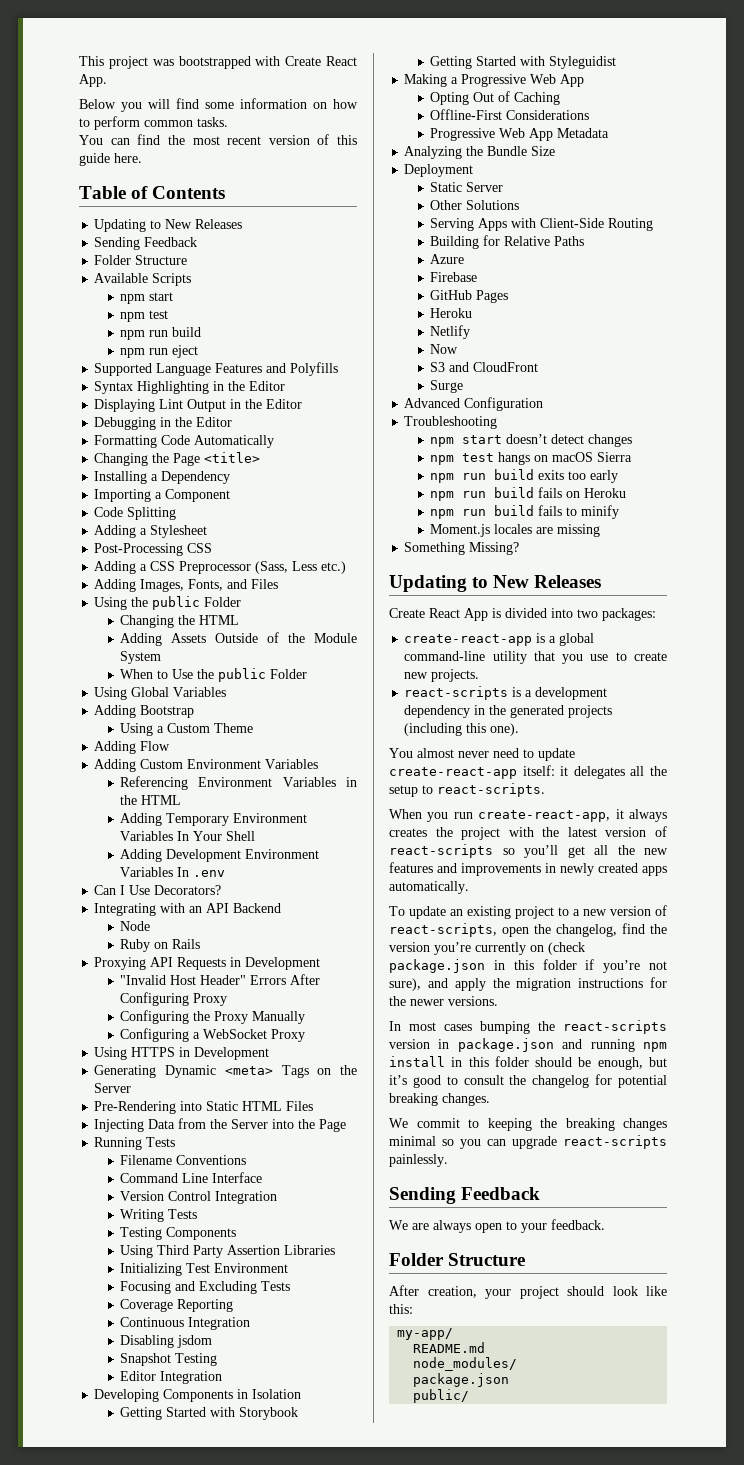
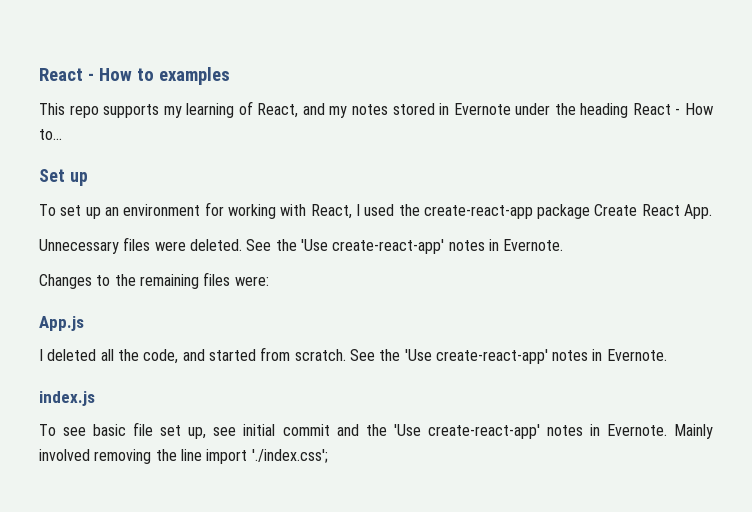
- This project was bootstrapped with Create React App.
- Below you will find some information on how to perform common tasks.
- You can find the most recent version of this guide here.
- Table of Contents
- Updating to New Releases
- Sending Feedback
- Folder Structure
- Available Scripts
- npm start
- npm test
- npm run build
- npm run eject
- Supported Language Features and Polyfills
- Syntax Highlighting in the Editor
- Displaying Lint Output in the Editor
- Debugging in the Editor
- Formatting Code Automatically
- Changing the Page <title>
- Installing a Dependency
- Importing a Component
- Code Splitting
- Adding a Stylesheet
- Post-Processing CSS
- Adding a CSS Preprocessor (Sass, Less etc.)
- Adding Images, Fonts, and Files
- Using the public Folder
- Changing the HTML
- Adding Assets Outside of the Module System
- When to Use the public Folder
- Using Global Variables
- Adding Bootstrap
- Using a Custom Theme
- Adding Flow
- Adding Custom Environment Variables
- Referencing Environment Variables in the HTML
- Adding Temporary Environment Variables In Your Shell
- Adding Development Environment Variables In .env
- Can I Use Decorators?
- Integrating with an API Backend
- Node
- Ruby on Rails
- Proxying API Requests in Development
- "Invalid Host Header" Errors After Configuring Proxy
- Configuring the Proxy Manually
- Configuring a WebSocket Proxy
- Using HTTPS in Development
- Generating Dynamic <meta> Tags on the Server
- Pre-Rendering into Static HTML Files
- Injecting Data from the Server into the Page
- Running Tests
- Filename Conventions
- Command Line Interface
- Version Control Integration
- Writing Tests
- Testing Components
- Using Third Party Assertion Libraries
- Initializing Test Environment
- Focusing and Excluding Tests
- Coverage Reporting
- Continuous Integration
- Disabling jsdom
- Snapshot Testing
- Editor Integration
- Developing Components in Isolation
- Getting Started with Storybook
- Getting Started with Styleguidist
- Making a Progressive Web App
- Opting Out of Caching
- Offline-First Considerations
- Progressive Web App Metadata
- Analyzing the Bundle Size
- Deployment
- Static Server
- Other Solutions
- Serving Apps with Client-Side Routing
- Building for Relative Paths
- Azure
- Firebase
- GitHub Pages
- Heroku
- Netlify
- Now
- S3 and CloudFront
- Surge
- Advanced Configuration
- Troubleshooting
- npm start doesn’t detect changes
- npm test hangs on macOS Sierra
- npm run build exits too early
- npm run build fails on Heroku
- npm run build fails to minify
- Moment.js locales are missing
- Something Missing?
- Updating to New Releases
- Create React App is divided into two packages:
- create-react-app is a global command-line utility that you use to create new projects.
- react-scripts is a development dependency in the generated projects (including this one).
- You almost never need to update create-react-app itself: it delegates all the setup to react-scripts.
- When you run create-react-app, it always creates the project with the latest version of react-scripts so you’ll get all the new features and improvements in newly created apps automatically.
- To update an existing project to a new version of react-scripts, open the changelog, find the version you’re currently on (check package.json in this folder if you’re not sure), and apply the migration instructions for the newer versions.
- In most cases bumping the react-scripts version in package.json and running npm install in this folder should be enough, but it’s good to consult the changelog for potential breaking changes.
- We commit to keeping the breaking changes minimal so you can upgrade react-scripts painlessly.
- Sending Feedback
- We are always open to your feedback.
- Folder Structure
- After creation, your project should look like this:
- my-app/
- README.md
- node_modules/
- package.json
- public/
+ React - How to examples
+ This repo supports my learning of React, and my notes stored in Evernote under the heading React - How to...
+ Set up
+ To set up an environment for working with React, I used the create-react-app package Create React App.
+ Unnecessary files were deleted. See the 'Use create-react-app' notes in Evernote.
+ Changes to the remaining files were:
+ App.js
+ I deleted all the code, and started from scratch. See the 'Use create-react-app' notes in Evernote.
+ index.js
+ To see basic file set up, see initial commit and the 'Use create-react-app' notes in Evernote. Mainly involved removing the line import './index.css';

